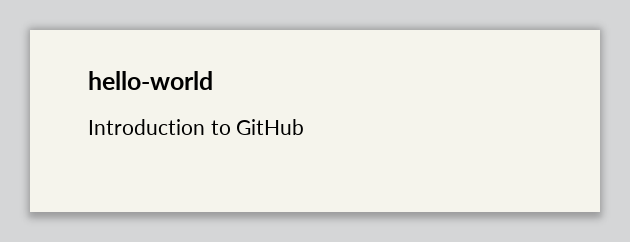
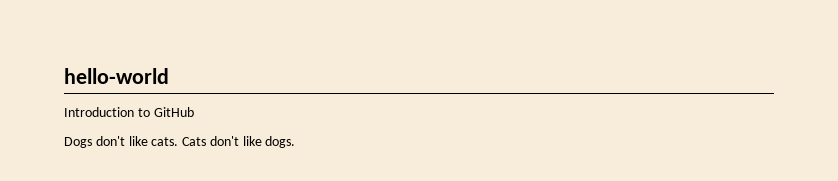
+ Dogs don't like cats. Cats don't like dogs.

